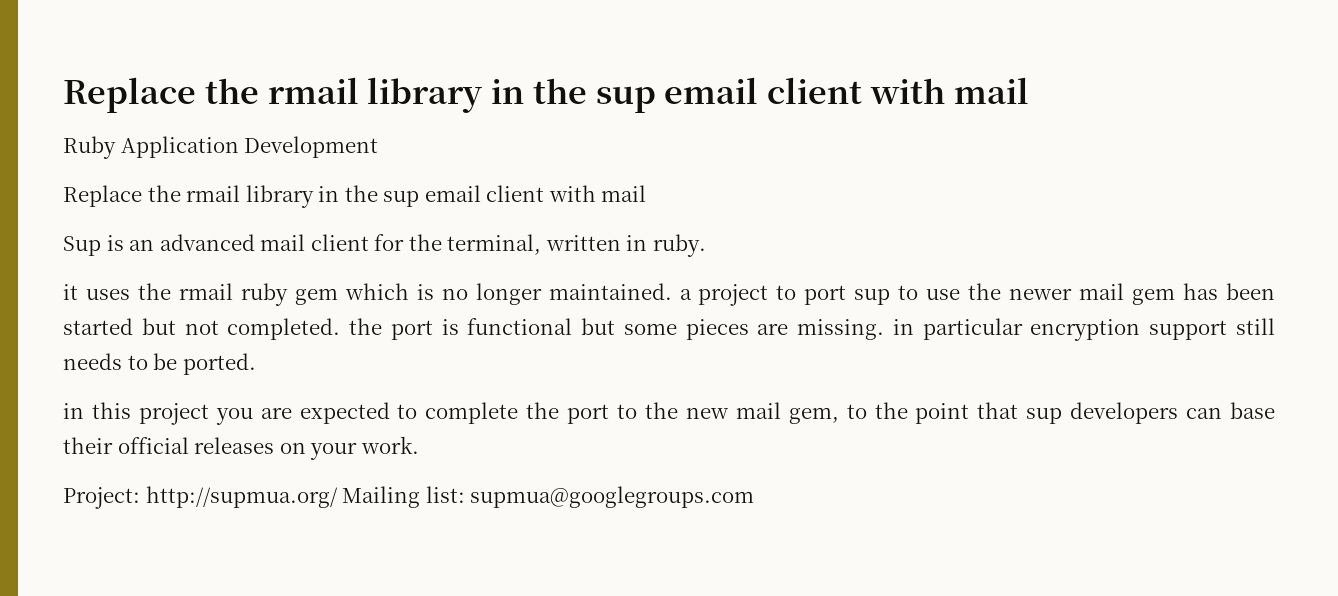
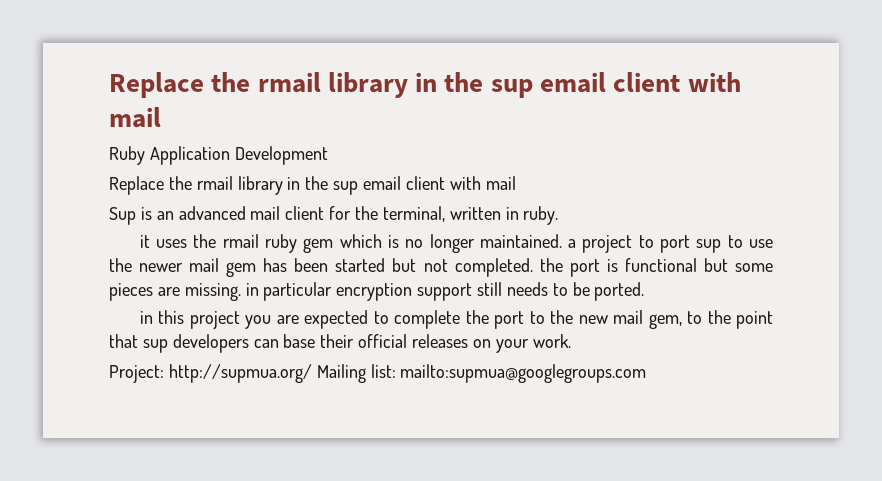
- Project: http://supmua.org/ Mailing list: supmua@googlegroups.com
+ Project: http://supmua.org/ Mailing list: mailto:supmua@googlegroups.com

